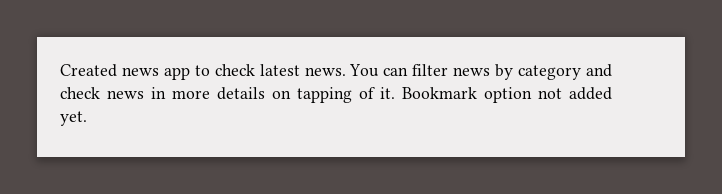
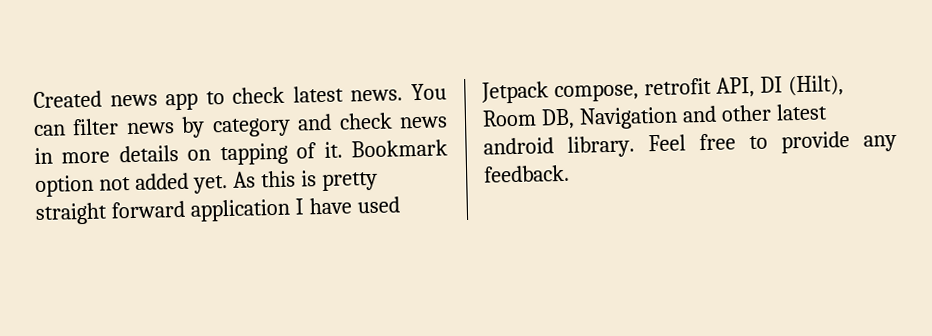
+ As this is pretty straight forward application I have used Jetpack compose, retrofit API, DI (Hilt), Room DB, Navigation and other latest android library. Feel free to provide any feedback.

